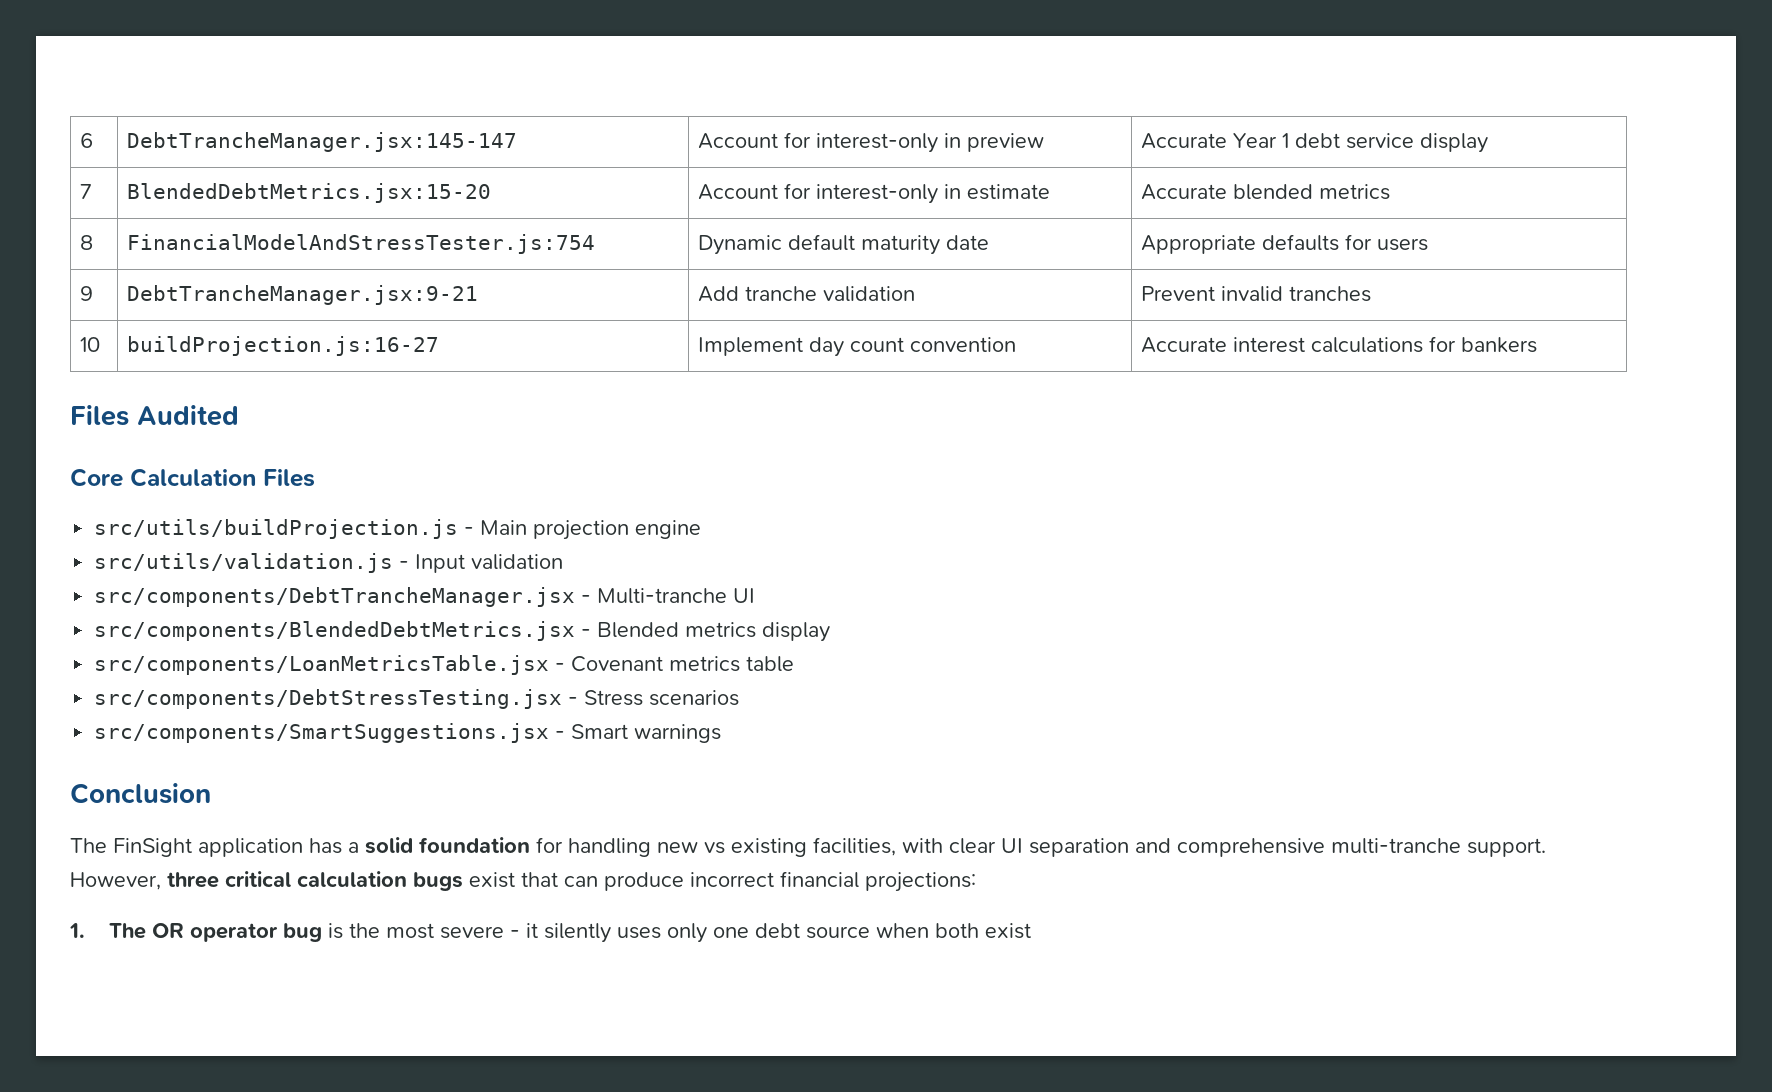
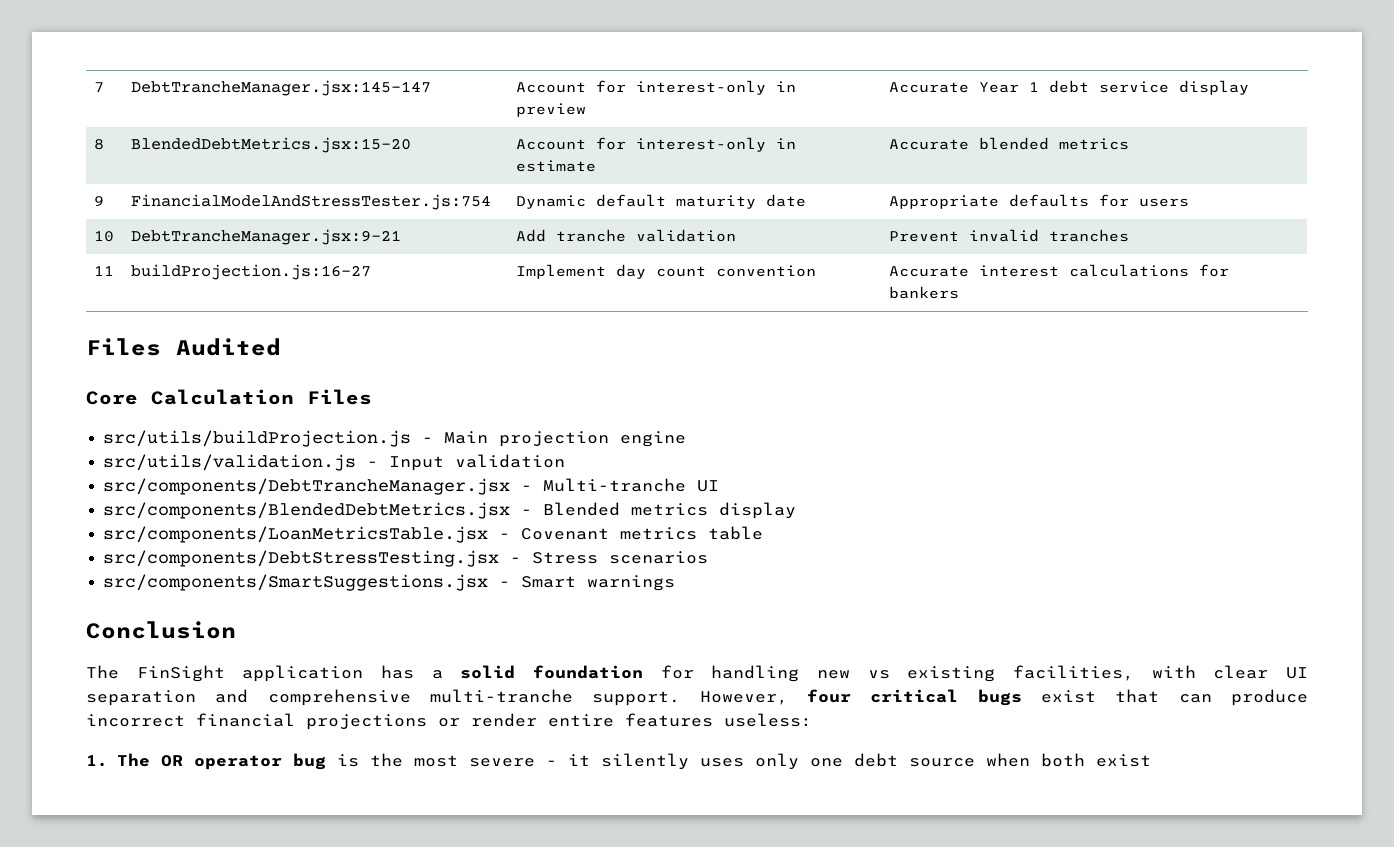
- 6 | DebtTrancheManager.jsx:145-147 | Account for interest-only in preview | Accurate Year 1 debt service display
+ 7 | DebtTrancheManager.jsx:145-147 | Account for interest-only in preview | Accurate Year 1 debt service display
- 7 | BlendedDebtMetrics.jsx:15-20 | Account for interest-only in estimate | Accurate blended metrics
+ 8 | BlendedDebtMetrics.jsx:15-20 | Account for interest-only in estimate | Accurate blended metrics
- 8 | FinancialModelAndStressTester.js:754 | Dynamic default maturity date | Appropriate defaults for users
+ 9 | FinancialModelAndStressTester.js:754 | Dynamic default maturity date | Appropriate defaults for users
- 9 | DebtTrancheManager.jsx:9-21 | Add tranche validation | Prevent invalid tranches
+ 10 | DebtTrancheManager.jsx:9-21 | Add tranche validation | Prevent invalid tranches
- 10 | buildProjection.js:16-27 | Implement day count convention | Accurate interest calculations for bankers
+ 11 | buildProjection.js:16-27 | Implement day count convention | Accurate interest calculations for bankers
- However, three critical calculation bugs exist that can produce incorrect financial projections:
+ However, four critical bugs exist that can produce incorrect financial projections or render entire features useless:

